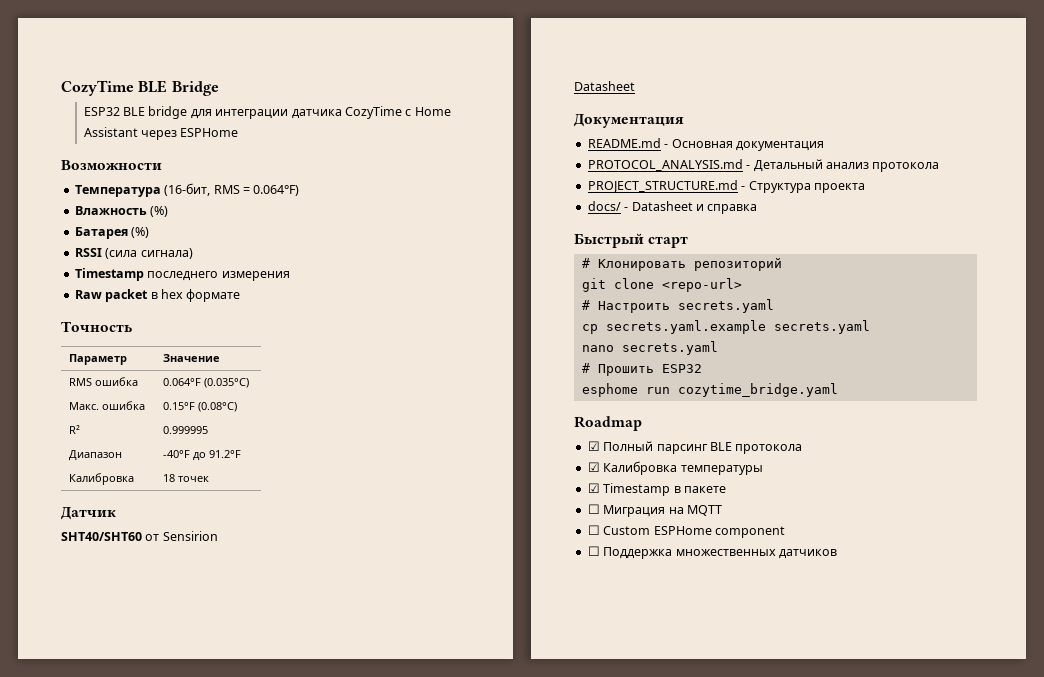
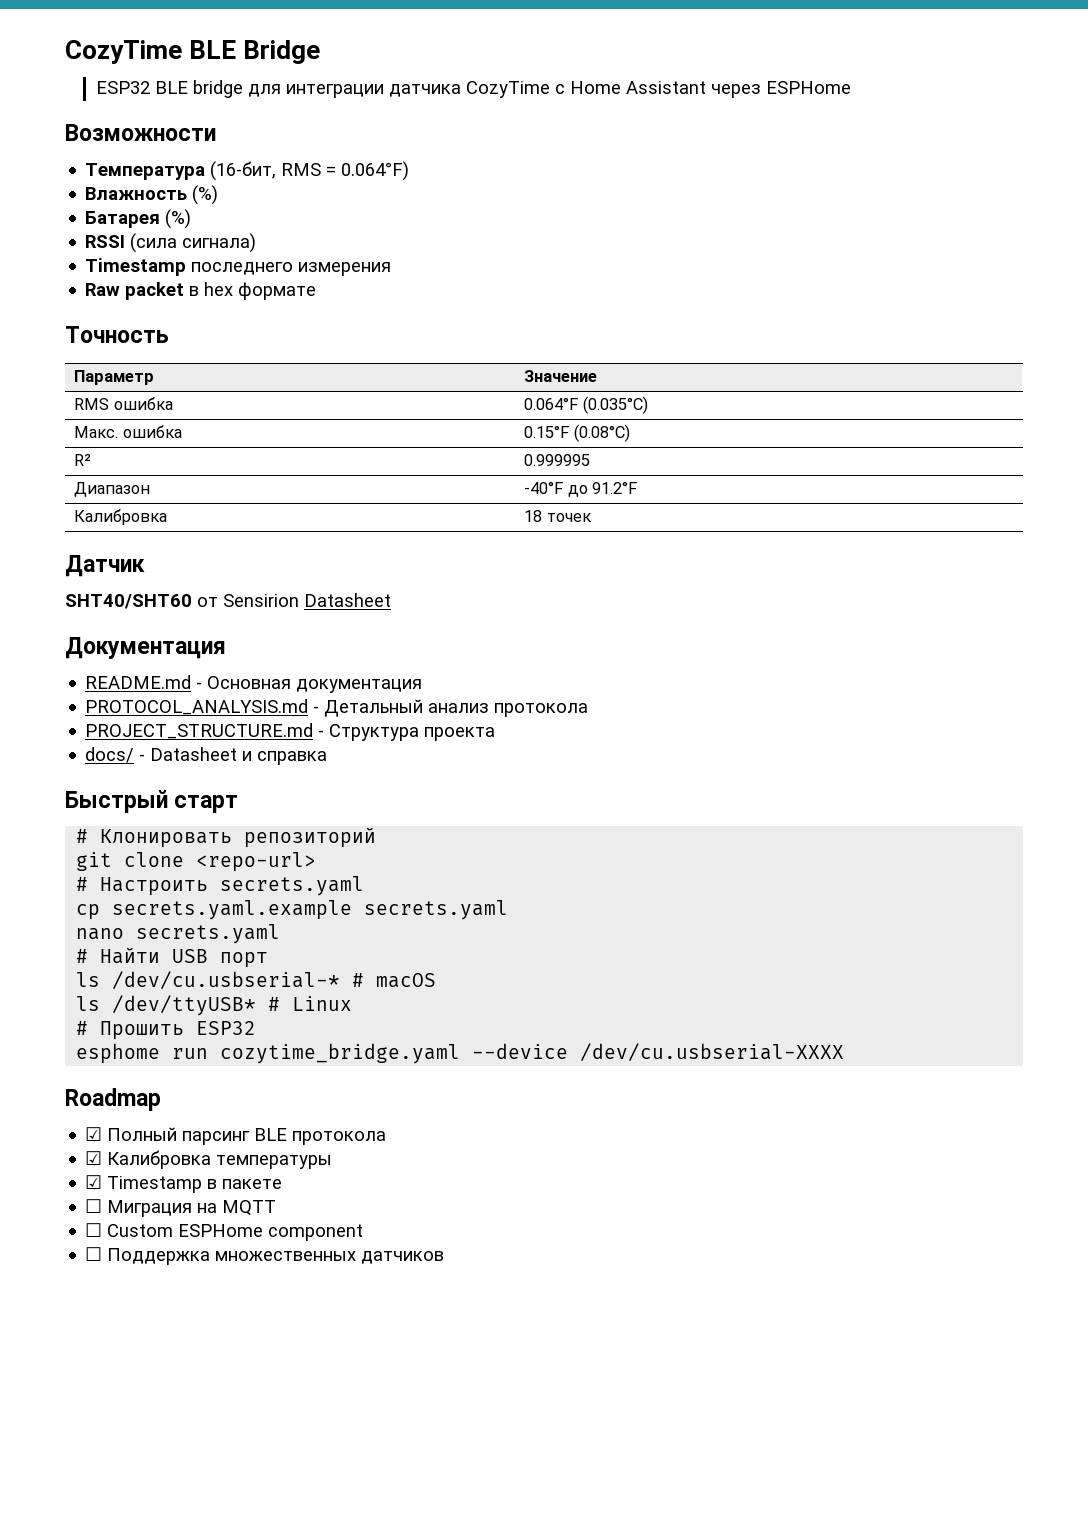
- SHT40/SHT60 от Sensirion
- Datasheet
+ SHT40/SHT60 от Sensirion Datasheet
+ # Найти USB порт
+ ls /dev/cu.usbserial-* # macOS
+ ls /dev/ttyUSB* # Linux
- esphome run cozytime_bridge.yaml
+ esphome run cozytime_bridge.yaml --device /dev/cu.usbserial-XXXX

